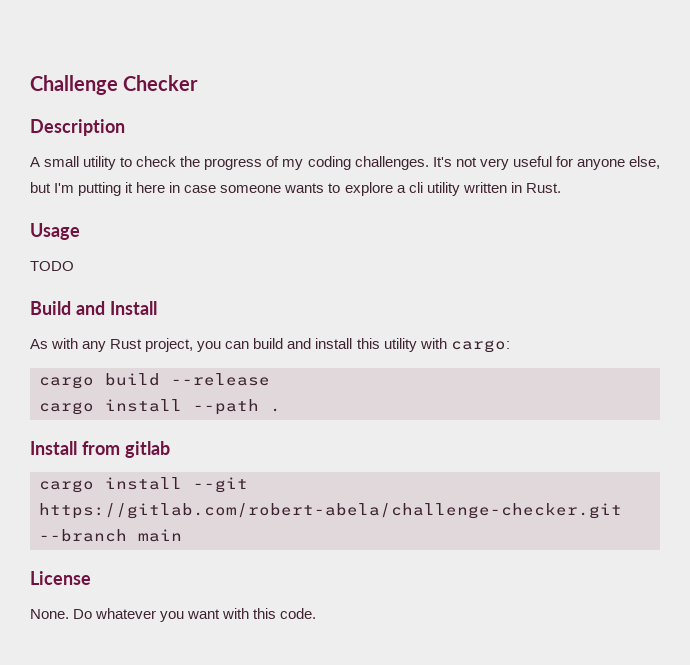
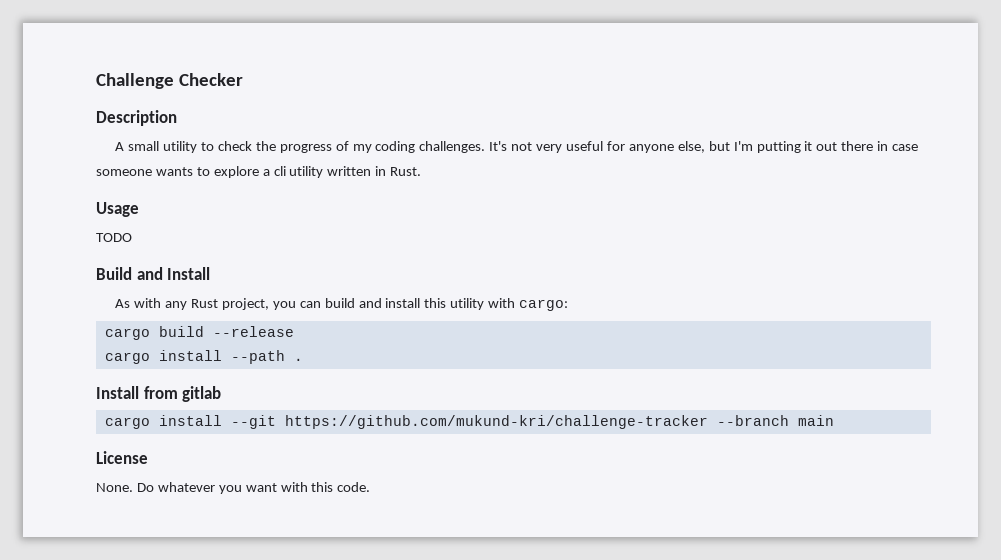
- It's not very useful for anyone else, but I'm putting it here in case someone wants to explore a cli utility written in Rust.
+ It's not very useful for anyone else, but I'm putting it out there in case someone wants to explore a cli utility written in Rust.
- cargo install --git https://gitlab.com/robert-abela/challenge-checker.git --branch main
+ cargo install --git https://github.com/mukund-kri/challenge-tracker --branch main

